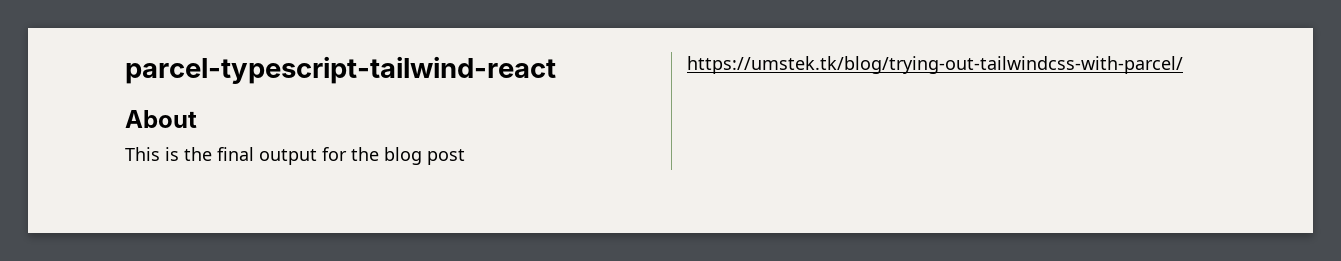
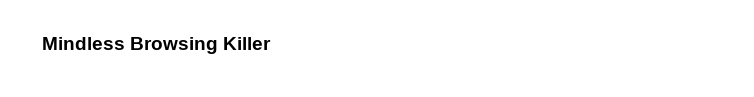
- parcel-typescript-tailwind-react
- About
- This is the final output for the blog post https://umstek.tk/blog/trying-out-tailwindcss-with-parcel/
+ Mindless Browsing Killer

